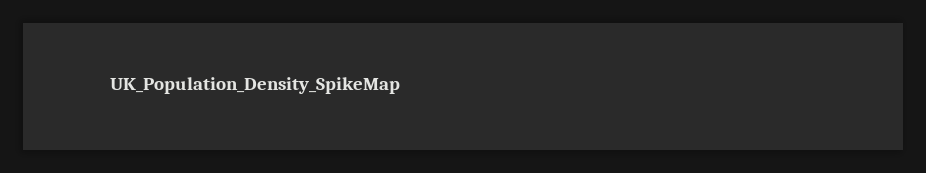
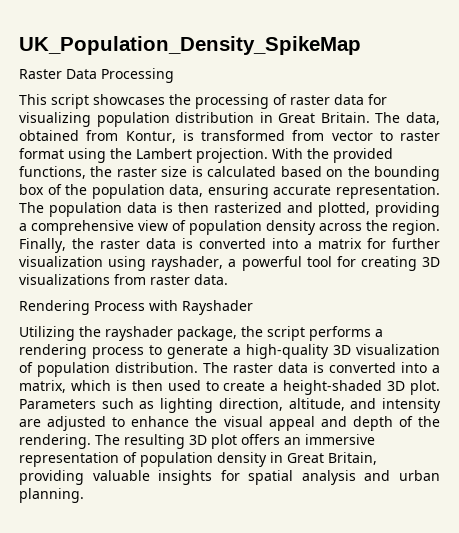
+ Raster Data Processing
+ This script showcases the processing of raster data for visualizing population distribution in Great Britain. The data, obtained from Kontur, is transformed from vector to raster format using the Lambert projection. With the provided functions, the raster size is calculated based on the bounding box of the population data, ensuring accurate representation. The population data is then rasterized and plotted, providing a comprehensive view of population density across the region. Finally, the raster data is converted into a matrix for further visualization using rayshader, a powerful tool for creating 3D visualizations from raster data.
+ Rendering Process with Rayshader
+ Utilizing the rayshader package, the script performs a rendering process to generate a high-quality 3D visualization of population distribution. The raster data is converted into a matrix, which is then used to create a height-shaded 3D plot. Parameters such as lighting direction, altitude, and intensity are adjusted to enhance the visual appeal and depth of the rendering. The resulting 3D plot offers an immersive representation of population density in Great Britain, providing valuable insights for spatial analysis and urban planning.

